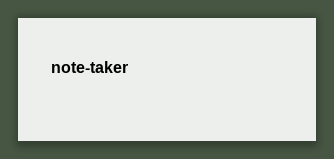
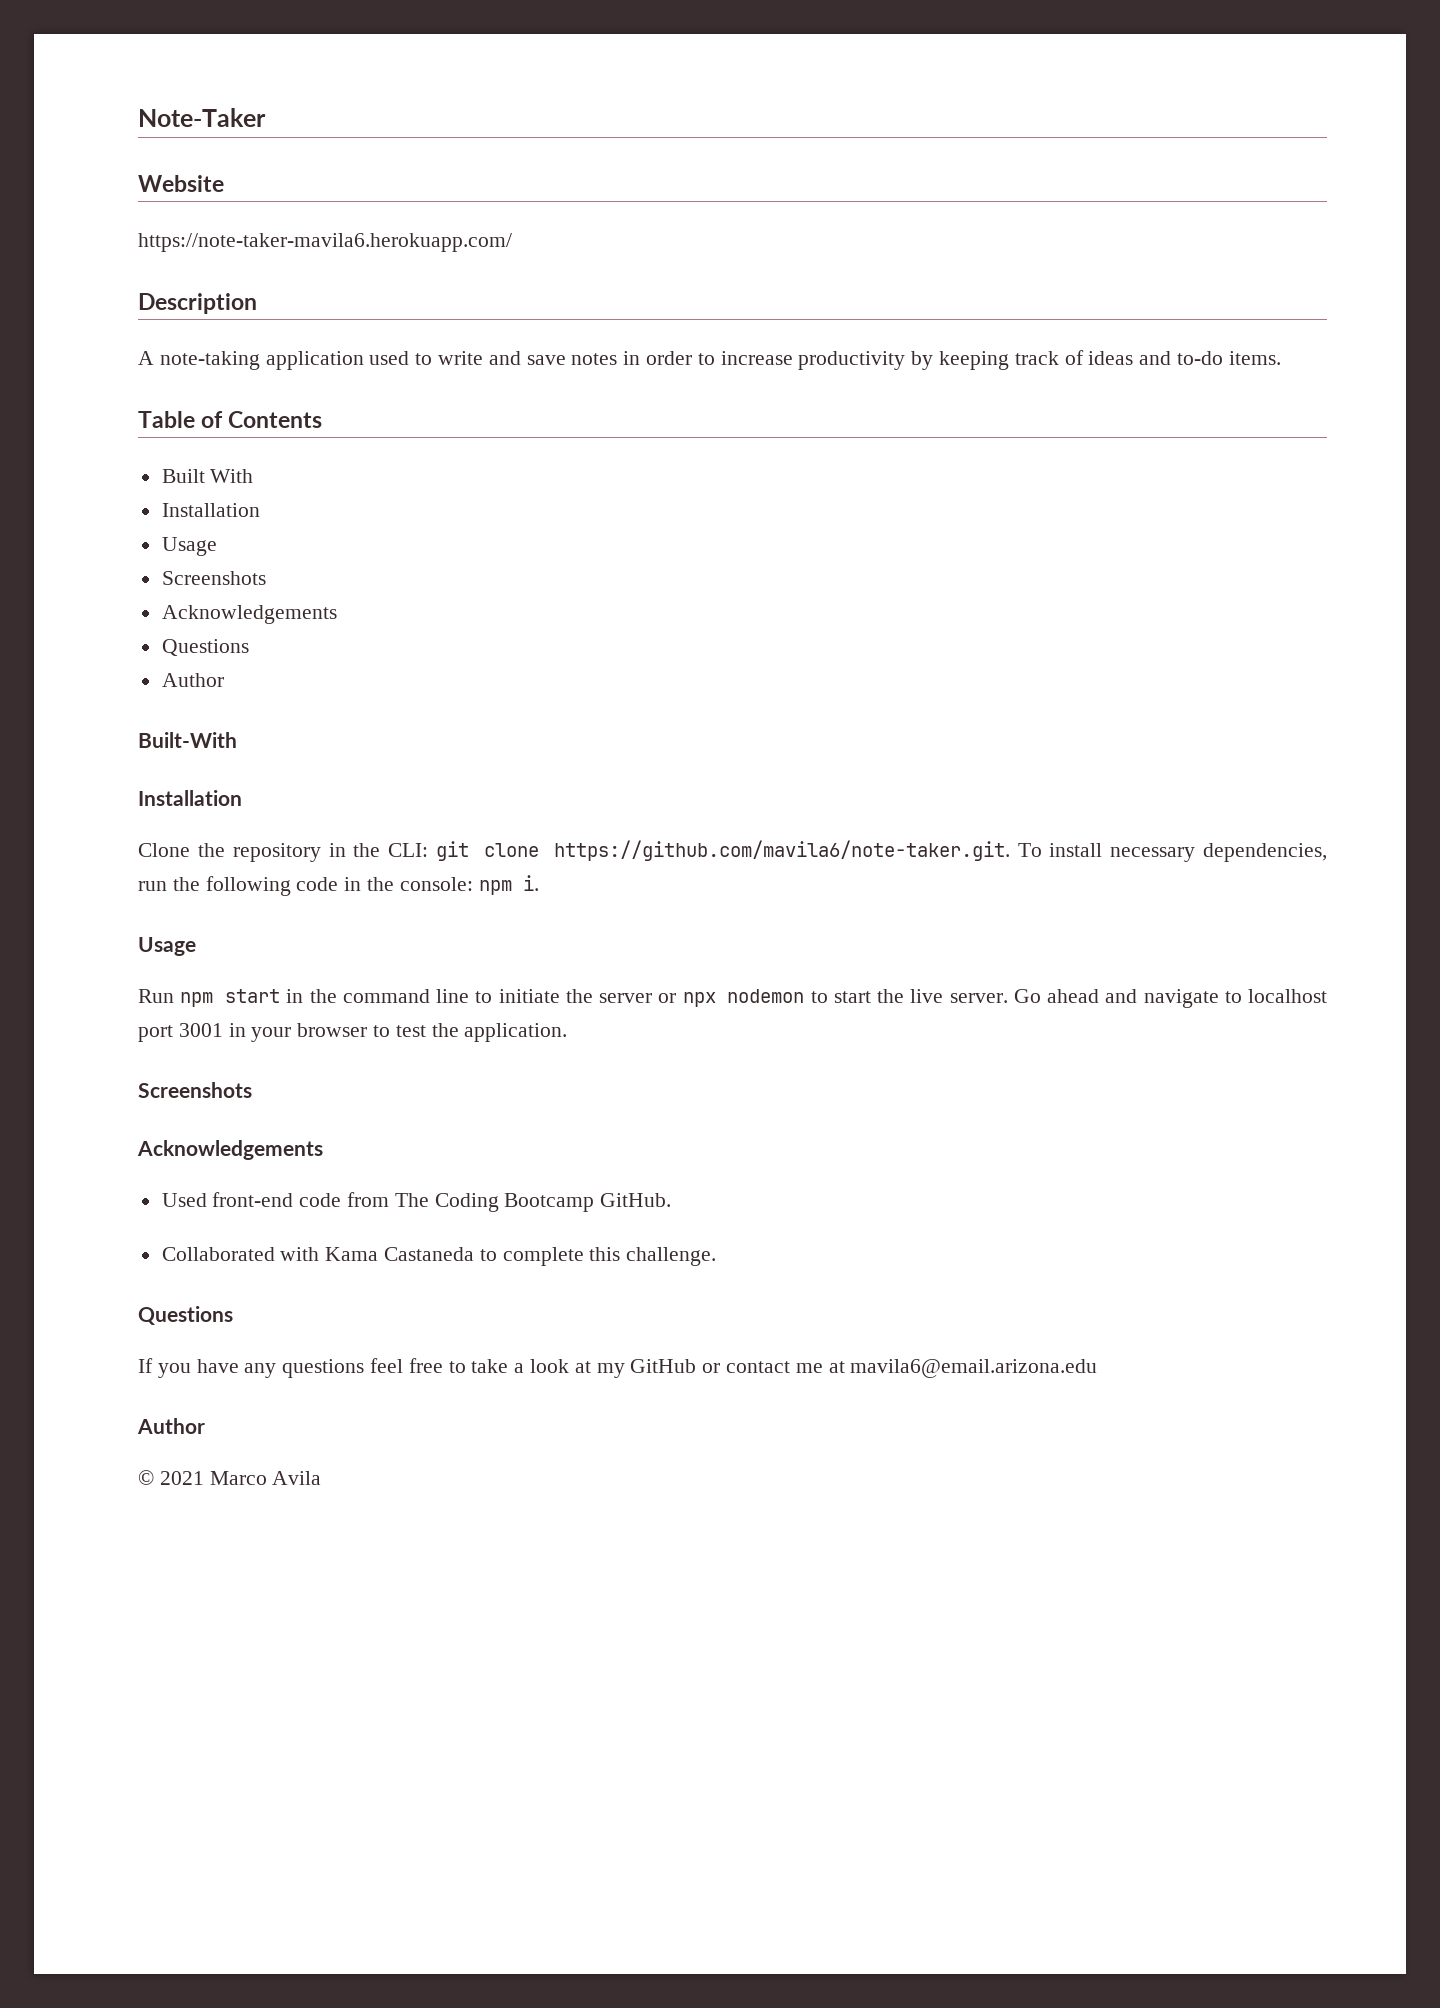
- note-taker
+ Note-Taker
+ Website
+ https://note-taker-mavila6.herokuapp.com/
+ Description
+ A note-taking application used to write and save notes in order to increase productivity by keeping track of ideas and to-do items.
+ Table of Contents
+ Built With
+ Installation
+ Usage
+ Screenshots
+ Acknowledgements
+ Questions
+ Author
+ Built-With
+ Installation
+ Clone the repository in the CLI: git clone https://github.com/mavila6/note-taker.git. To install necessary dependencies, run the following code in the console: npm i.
+ Usage
+ Run npm start in the command line to initiate the server or npx nodemon to start the live server. Go ahead and navigate to localhost port 3001 in your browser to test the application.
+ Screenshots
+ Acknowledgements
+ Used front-end code from The Coding Bootcamp GitHub.
+ Collaborated with Kama Castaneda to complete this challenge.
+ Questions
+ If you have any questions feel free to take a look at my GitHub or contact me at mavila6@email.arizona.edu
+ Author
+ © 2021 Marco Avila

